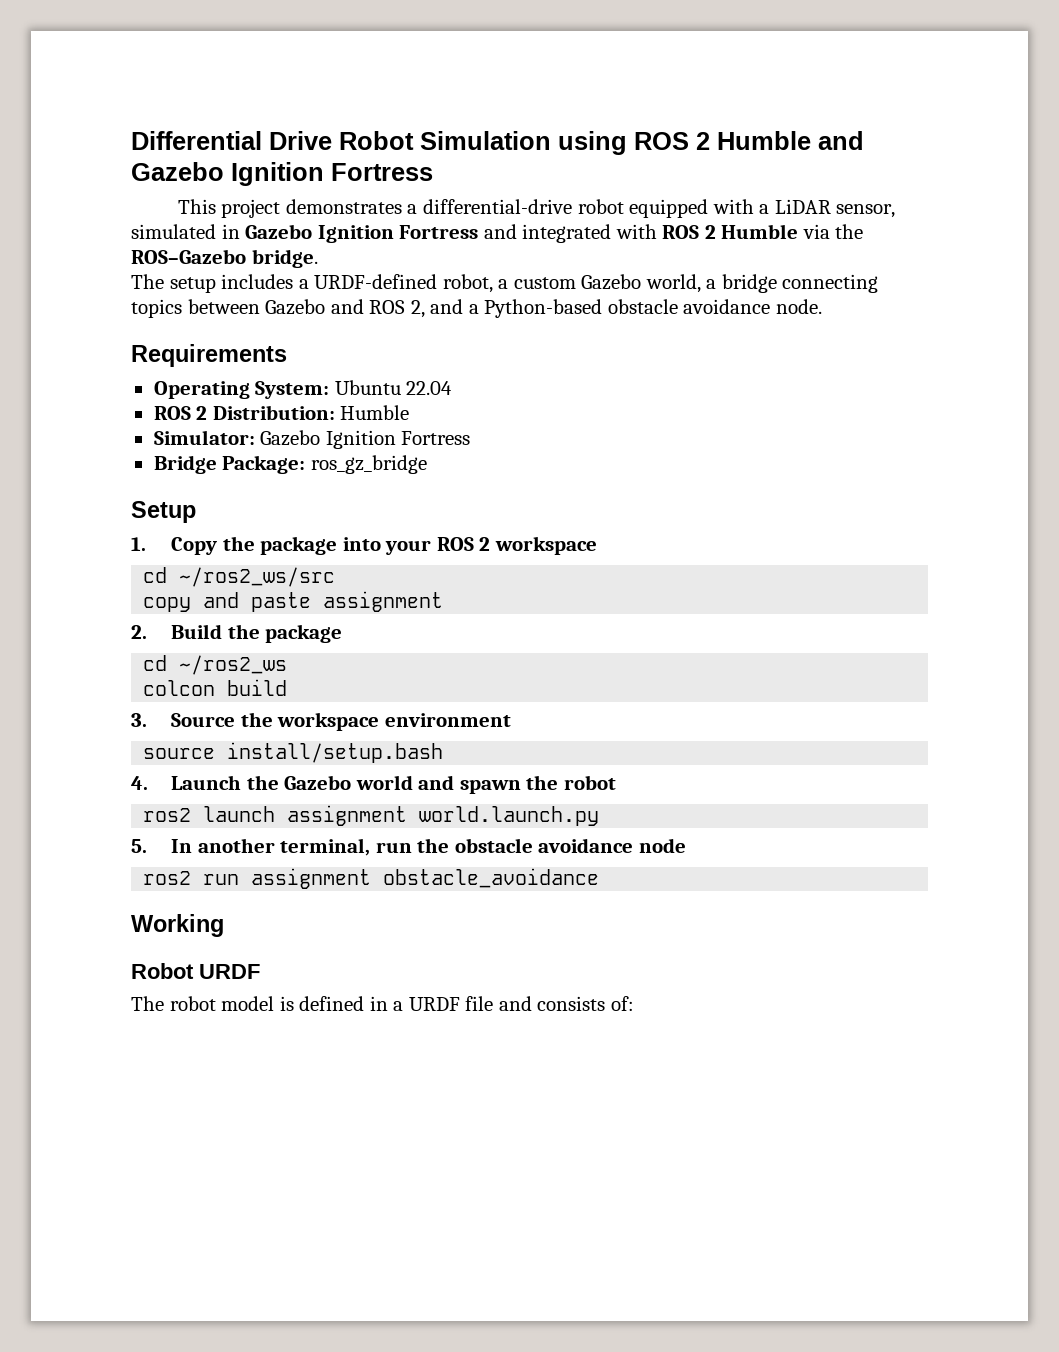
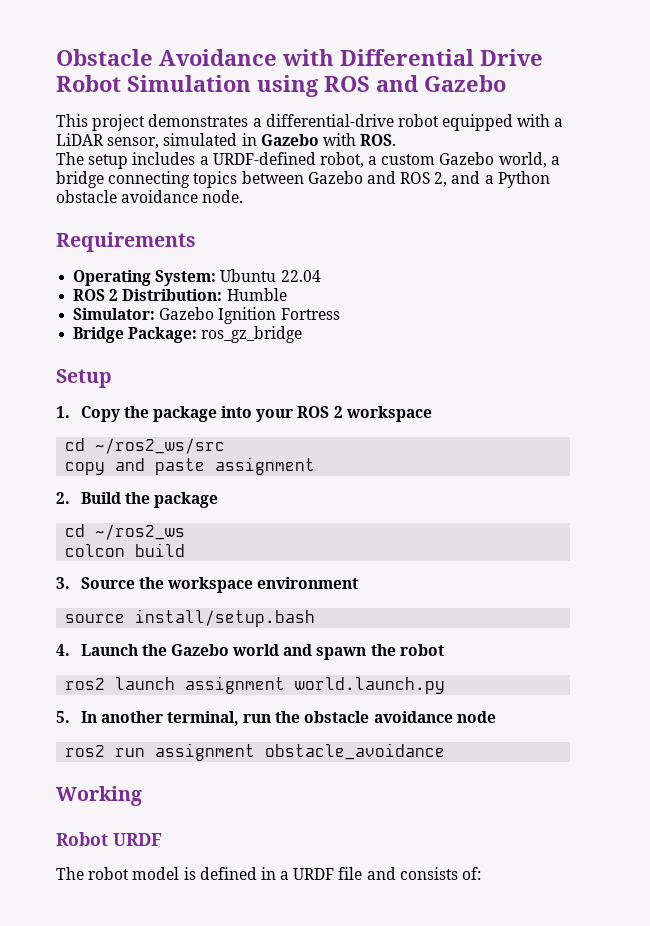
- Differential Drive Robot Simulation using ROS 2 Humble and Gazebo Ignition Fortress
+ Obstacle Avoidance with Differential Drive Robot Simulation using ROS and Gazebo
- This project demonstrates a differential-drive robot equipped with a LiDAR sensor, simulated in Gazebo Ignition Fortress and integrated with ROS 2 Humble via the ROS–Gazebo bridge.
+ This project demonstrates a differential-drive robot equipped with a LiDAR sensor, simulated in Gazebo with ROS.
- The setup includes a URDF-defined robot, a custom Gazebo world, a bridge connecting topics between Gazebo and ROS 2, and a Python-based obstacle avoidance node.
+ The setup includes a URDF-defined robot, a custom Gazebo world, a bridge connecting topics between Gazebo and ROS 2, and a Python obstacle avoidance node.

